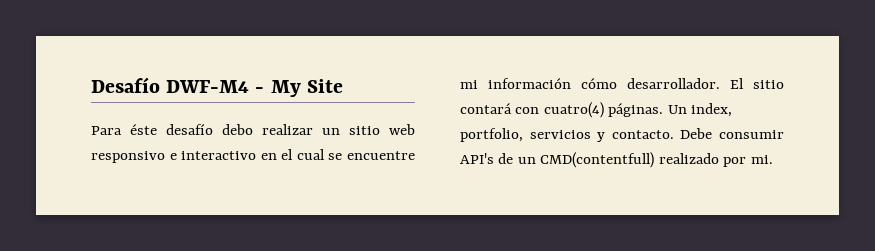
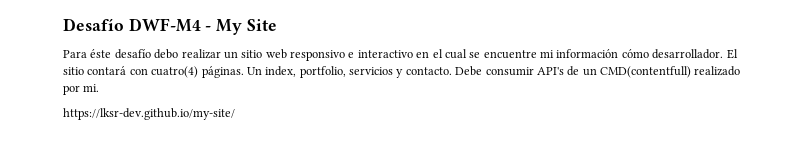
+ https://lksr-dev.github.io/my-site/

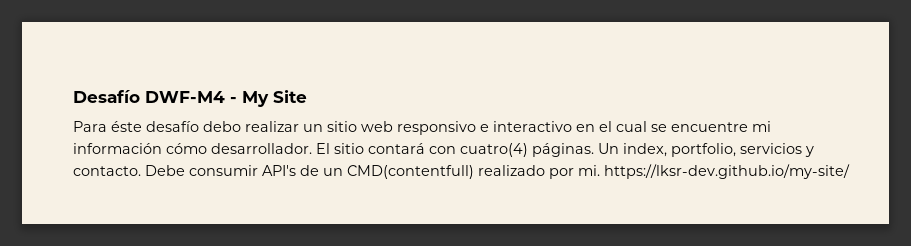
- Debe consumir API's de un CMD(contentfull) realizado por mi.
- https://lksr-dev.github.io/my-site/
+ Debe consumir API's de un CMD(contentfull) realizado por mi. https://lksr-dev.github.io/my-site/

